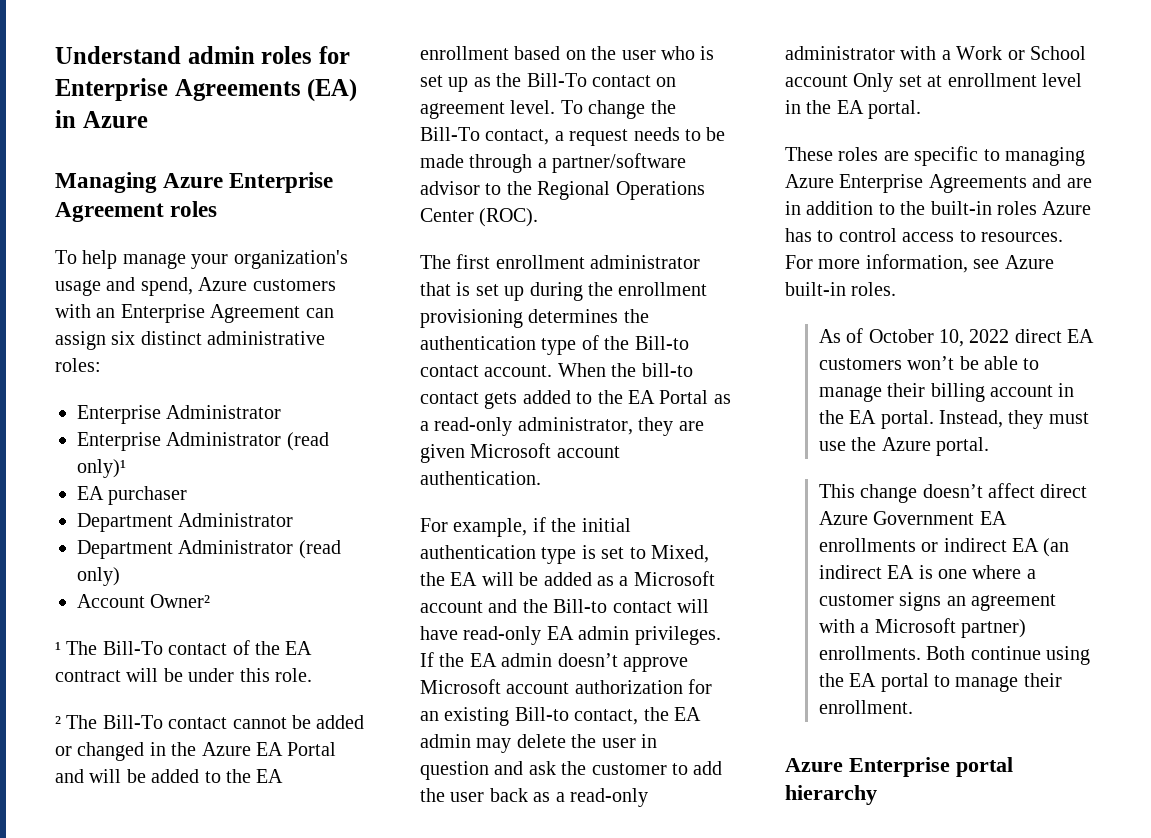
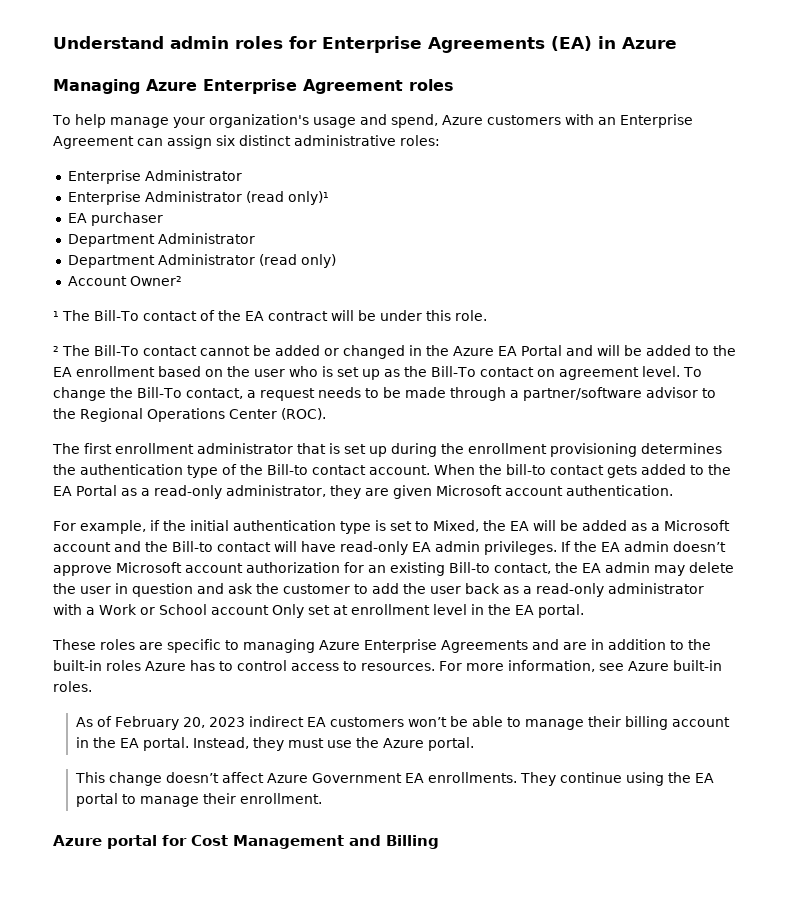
- As of October 10, 2022 direct EA customers won’t be able to manage their billing account in the EA portal.
+ As of February 20, 2023 indirect EA customers won’t be able to manage their billing account in the EA portal.
- This change doesn’t affect direct Azure Government EA enrollments or indirect EA (an indirect EA is one where a customer signs an agreement with a Microsoft partner) enrollments. Both continue using the EA portal to manage their enrollment.
+ This change doesn’t affect Azure Government EA enrollments. They continue using the EA portal to manage their enrollment.
- Azure Enterprise portal hierarchy
+ Azure portal for Cost Management and Billing

